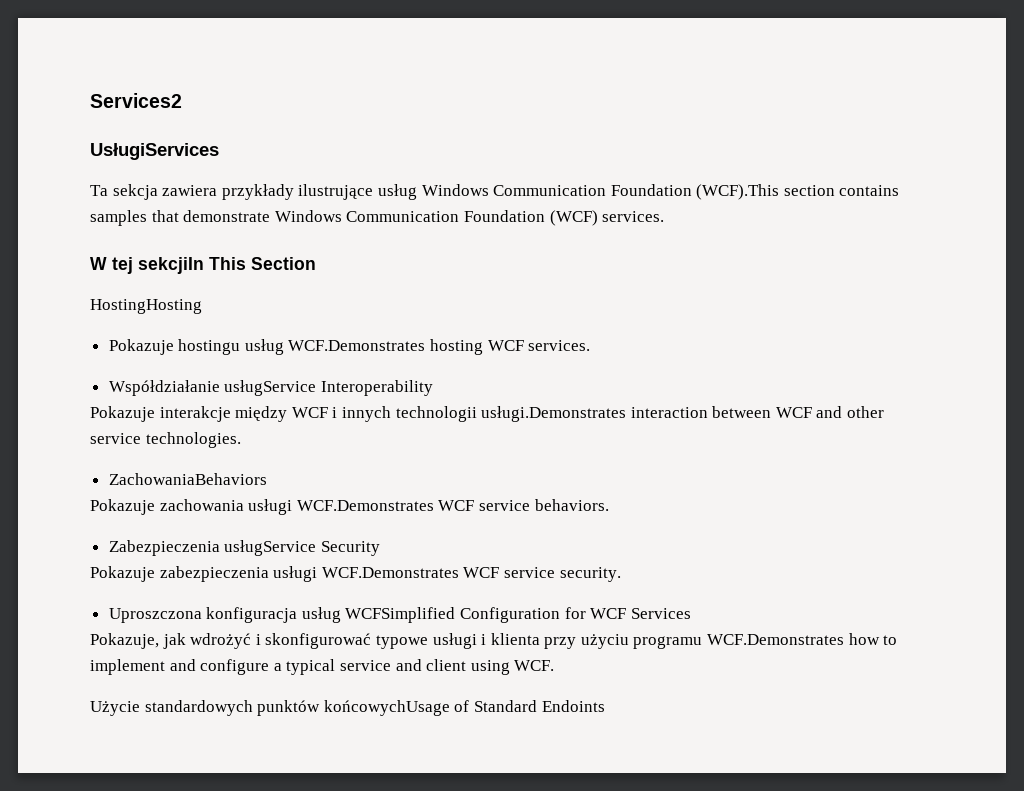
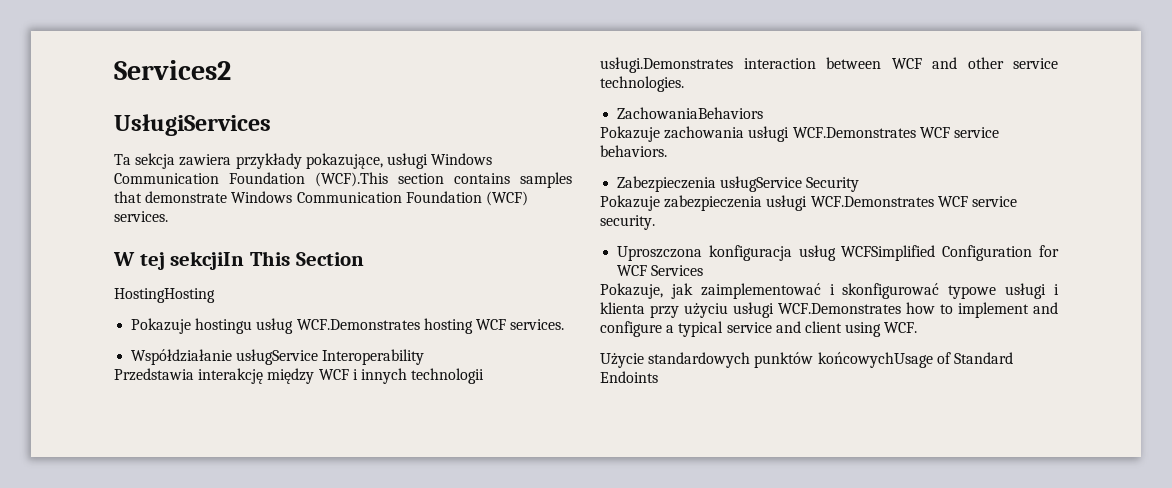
- Ta sekcja zawiera przykłady ilustrujące usług Windows Communication Foundation (WCF).This section contains samples that demonstrate Windows Communication Foundation (WCF) services.
+ Ta sekcja zawiera przykłady pokazujące, usługi Windows Communication Foundation (WCF).This section contains samples that demonstrate Windows Communication Foundation (WCF) services.
- Pokazuje interakcje między WCF i innych technologii usługi.Demonstrates interaction between WCF and other service technologies.
+ Przedstawia interakcję między WCF i innych technologii usługi.Demonstrates interaction between WCF and other service technologies.
- Pokazuje, jak wdrożyć i skonfigurować typowe usługi i klienta przy użyciu programu WCF.Demonstrates how to implement and configure a typical service and client using WCF.
+ Pokazuje, jak zaimplementować i skonfigurować typowe usługi i klienta przy użyciu usługi WCF.Demonstrates how to implement and configure a typical service and client using WCF.

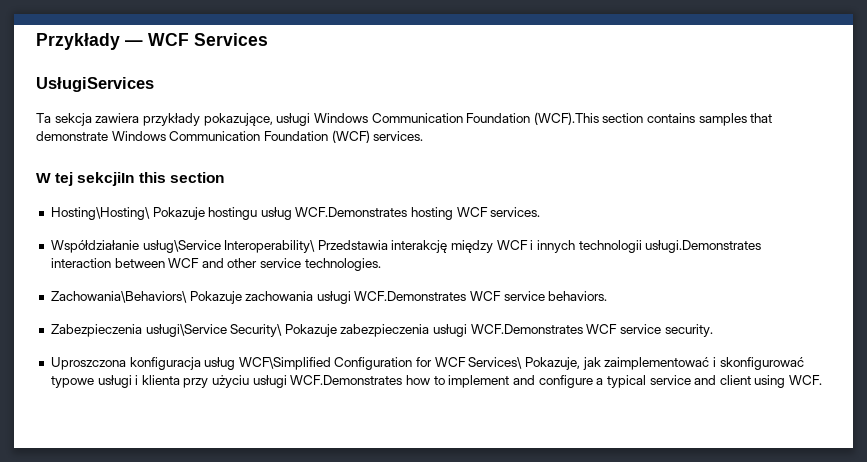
- Services2
+ Przykłady — WCF Services
- W tej sekcjiIn This Section
- HostingHosting
- Pokazuje hostingu usług WCF.Demonstrates hosting WCF services.
+ W tej sekcjiIn this section
+ Hosting\Hosting\ Pokazuje hostingu usług WCF.Demonstrates hosting WCF services.
- Współdziałanie usługService Interoperability
- Przedstawia interakcję między WCF i innych technologii usługi.Demonstrates interaction between WCF and other service technologies.
+ Współdziałanie usług\Service Interoperability\ Przedstawia interakcję między WCF i innych technologii usługi.Demonstrates interaction between WCF and other service technologies.
- ZachowaniaBehaviors
- Pokazuje zachowania usługi WCF.Demonstrates WCF service behaviors.
+ Zachowania\Behaviors\ Pokazuje zachowania usługi WCF.Demonstrates WCF service behaviors.
- Zabezpieczenia usługService Security
- Pokazuje zabezpieczenia usługi WCF.Demonstrates WCF service security.
+ Zabezpieczenia usługi\Service Security\ Pokazuje zabezpieczenia usługi WCF.Demonstrates WCF service security.
- Uproszczona konfiguracja usług WCFSimplified Configuration for WCF Services
- Pokazuje, jak zaimplementować i skonfigurować typowe usługi i klienta przy użyciu usługi WCF.Demonstrates how to implement and configure a typical service and client using WCF.
+ Uproszczona konfiguracja usług WCF\Simplified Configuration for WCF Services\ Pokazuje, jak zaimplementować i skonfigurować typowe usługi i klienta przy użyciu usługi WCF.Demonstrates how to implement and configure a typical service and client using WCF.
- Użycie standardowych punktów końcowychUsage of Standard Endoints

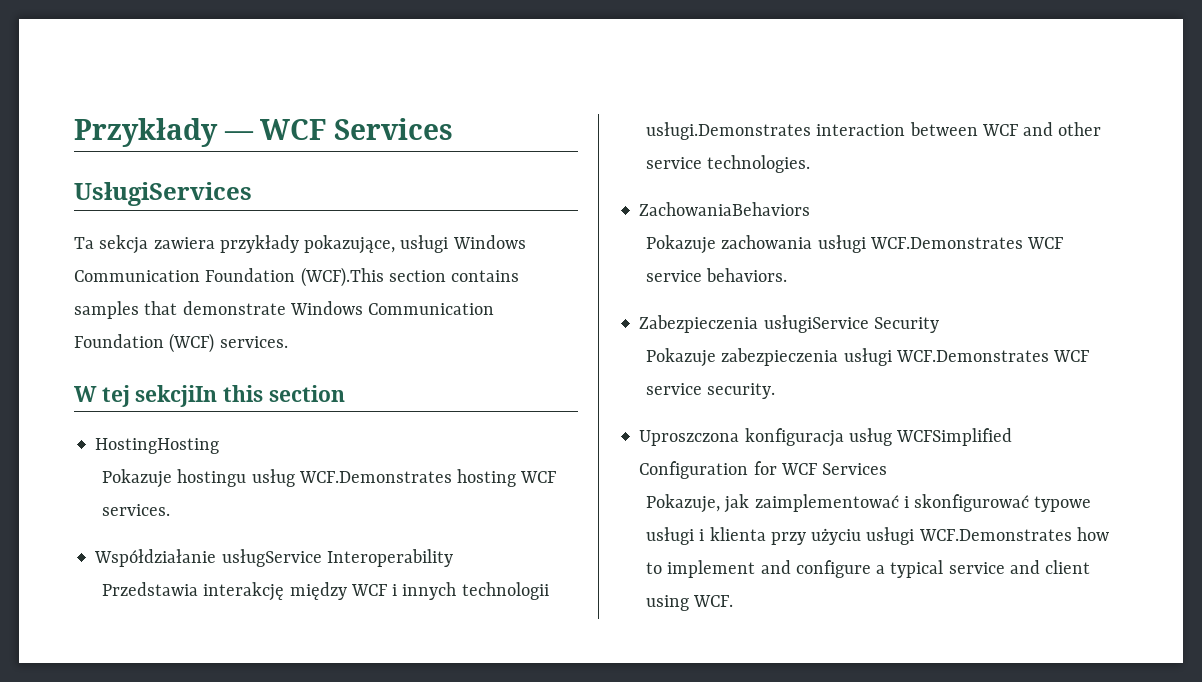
- Hosting\Hosting\ Pokazuje hostingu usług WCF.Demonstrates hosting WCF services.
+ HostingHosting
+ Pokazuje hostingu usług WCF.Demonstrates hosting WCF services.
- Współdziałanie usług\Service Interoperability\ Przedstawia interakcję między WCF i innych technologii usługi.Demonstrates interaction between WCF and other service technologies.
+ Współdziałanie usługService Interoperability
+ Przedstawia interakcję między WCF i innych technologii usługi.Demonstrates interaction between WCF and other service technologies.
- Zachowania\Behaviors\ Pokazuje zachowania usługi WCF.Demonstrates WCF service behaviors.
+ ZachowaniaBehaviors
+ Pokazuje zachowania usługi WCF.Demonstrates WCF service behaviors.
- Zabezpieczenia usługi\Service Security\ Pokazuje zabezpieczenia usługi WCF.Demonstrates WCF service security.
+ Zabezpieczenia usługiService Security
+ Pokazuje zabezpieczenia usługi WCF.Demonstrates WCF service security.
- Uproszczona konfiguracja usług WCF\Simplified Configuration for WCF Services\ Pokazuje, jak zaimplementować i skonfigurować typowe usługi i klienta przy użyciu usługi WCF.Demonstrates how to implement and configure a typical service and client using WCF.
+ Uproszczona konfiguracja usług WCFSimplified Configuration for WCF Services
+ Pokazuje, jak zaimplementować i skonfigurować typowe usługi i klienta przy użyciu usługi WCF.Demonstrates how to implement and configure a typical service and client using WCF.

